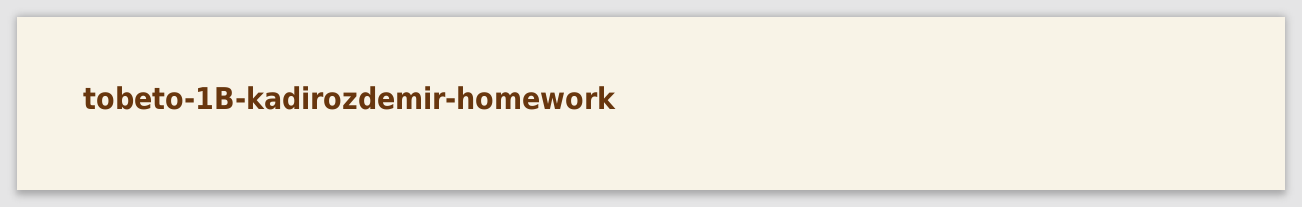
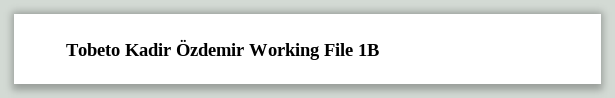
- tobeto-1B-kadirozdemir-homework
+ Tobeto Kadir Özdemir Working File 1B

